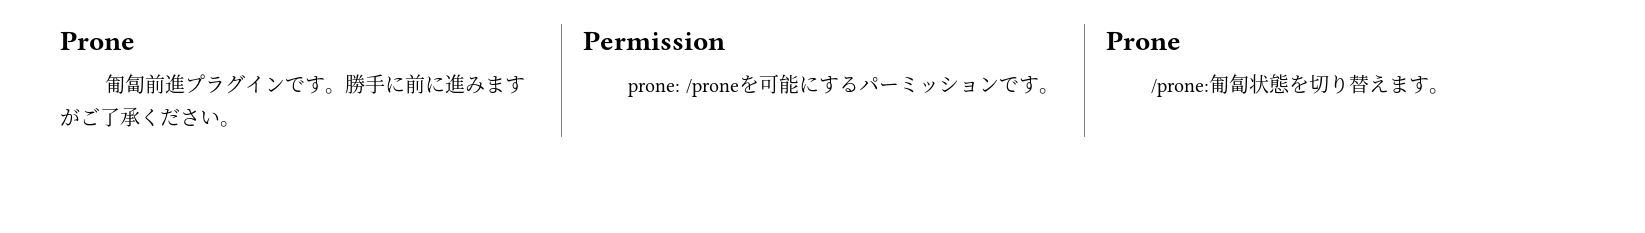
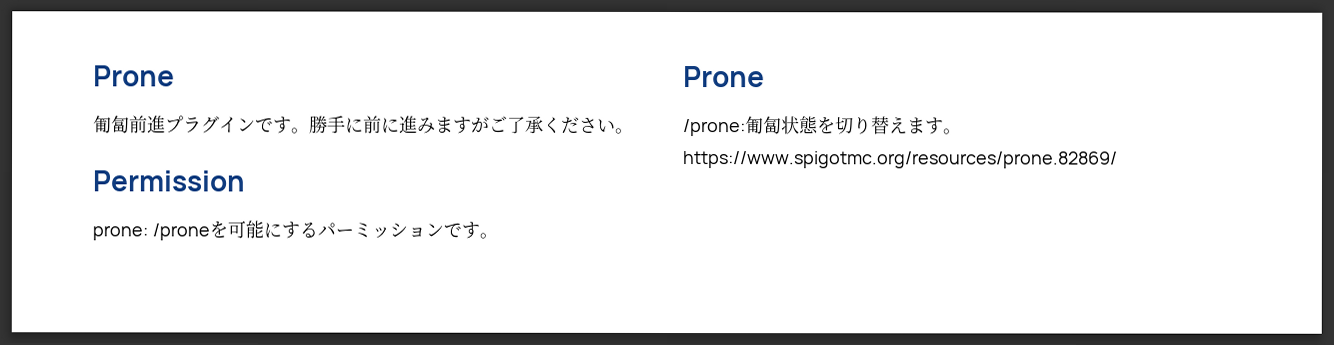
- /prone:匍匐状態を切り替えます。
+ /prone:匍匐状態を切り替えます。https://www.spigotmc.org/resources/prone.82869/

